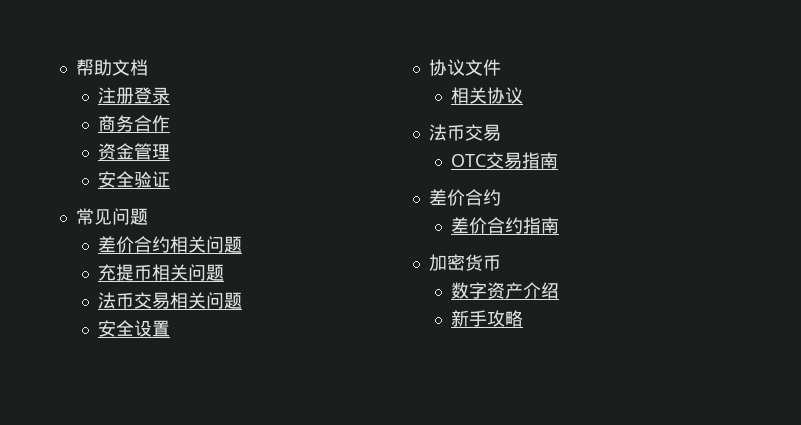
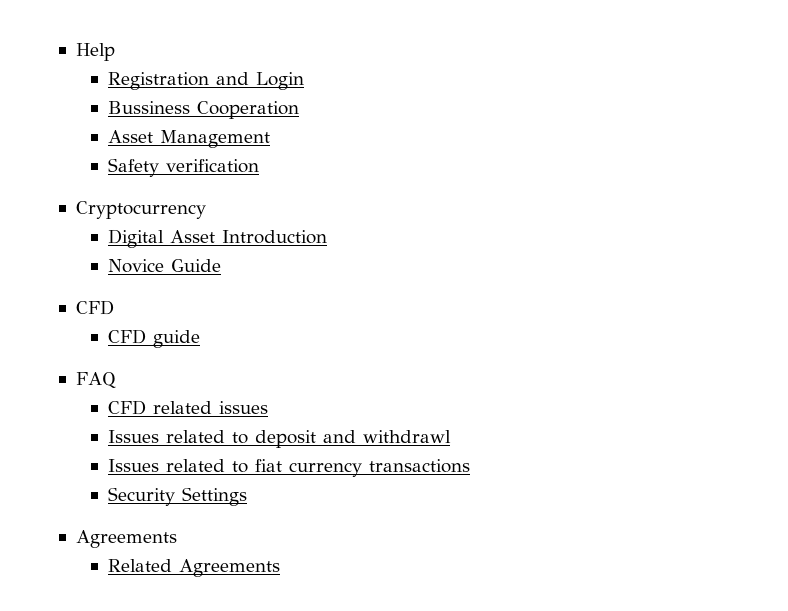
- 帮助文档
- 注册登录
- 商务合作
- 资金管理
- 安全验证
- 常见问题
- 差价合约相关问题
- 充提币相关问题
- 法币交易相关问题
- 安全设置
- 协议文件
- 相关协议
- 法币交易
- OTC交易指南
- 差价合约
- 差价合约指南
- 加密货币
- 数字资产介绍
- 新手攻略
+ Help
+ Registration and Login
+ Bussiness Cooperation
+ Asset Management
+ Safety verification
+ Cryptocurrency
+ Digital Asset Introduction
+ Novice Guide
+ CFD
+ CFD guide
+ FAQ
+ CFD related issues
+ Issues related to deposit and withdrawl
+ Issues related to fiat currency transactions
+ Security Settings
+ Agreements
+ Related Agreements

